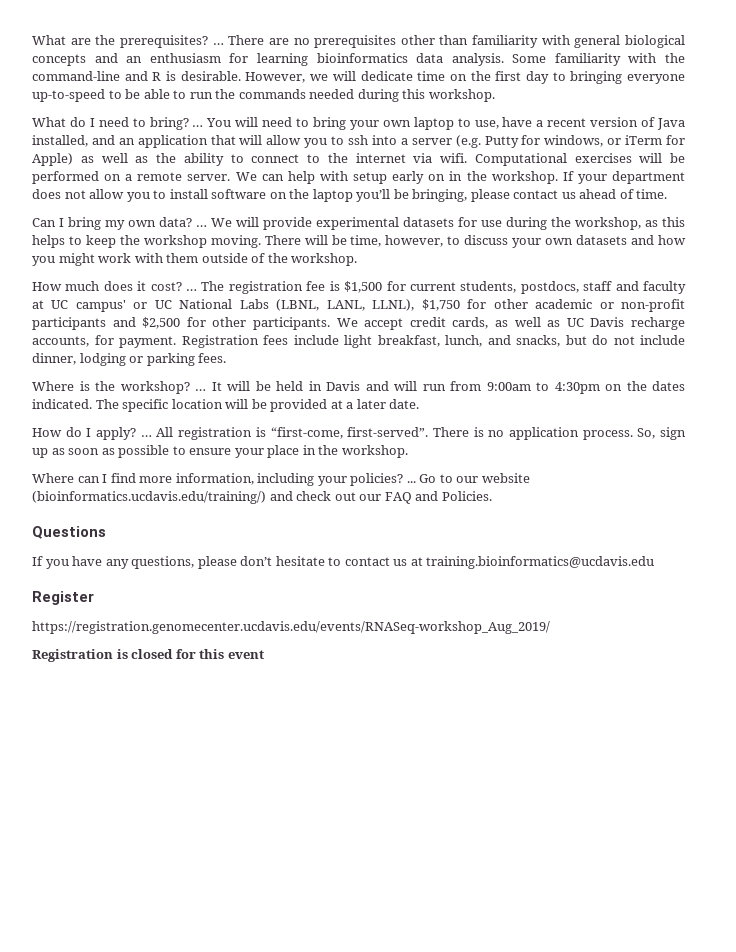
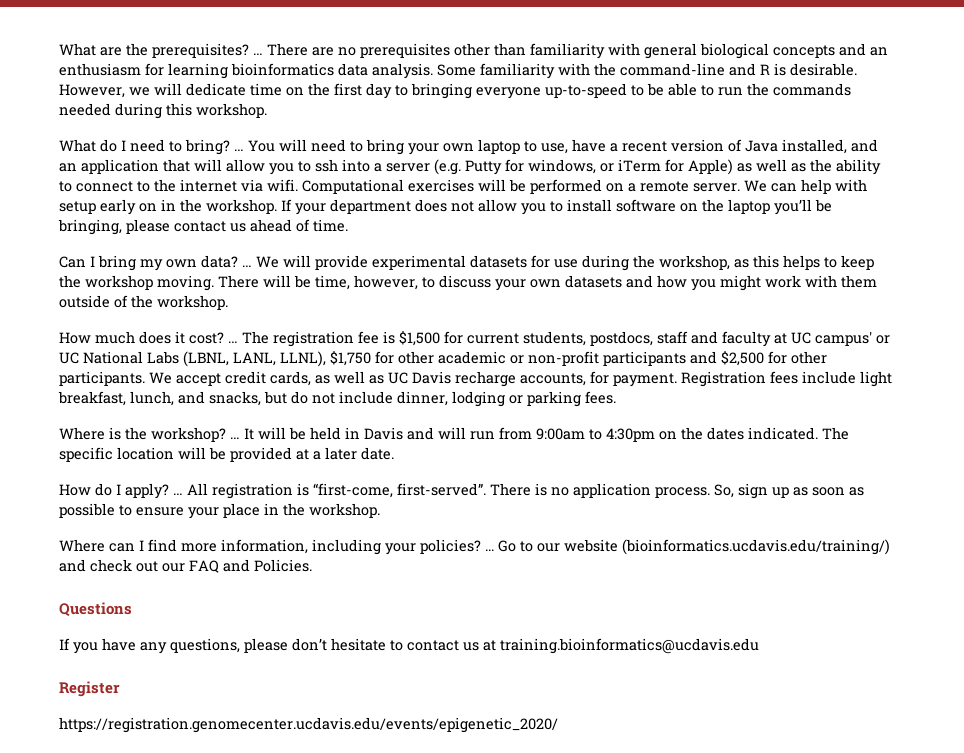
- https://registration.genomecenter.ucdavis.edu/events/RNASeq-workshop_Aug_2019/
- Registration is closed for this event
+ https://registration.genomecenter.ucdavis.edu/events/epigenetic_2020/

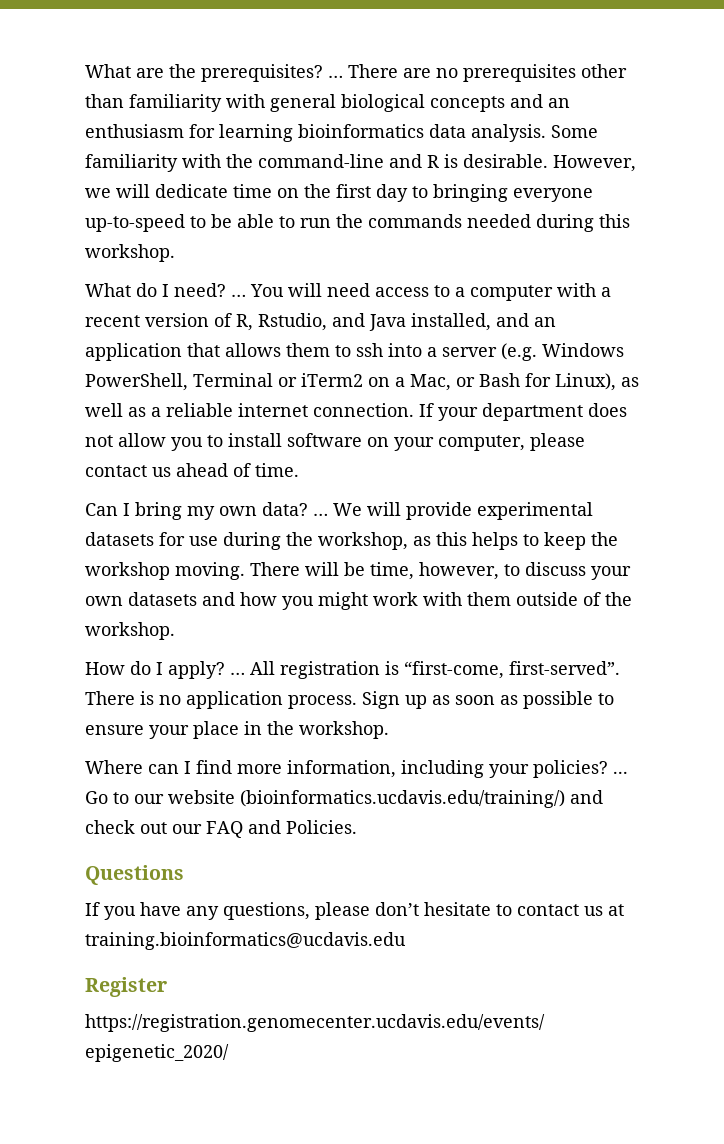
- What do I need to bring?
+ What do I need?
- You will need to bring your own laptop to use, have a recent version of Java installed, and an application that will allow you to ssh into a server (e.g. Putty for windows, or iTerm for Apple) as well as the ability to connect to the internet via wifi. Computational exercises will be performed on a remote server. We can help with setup early on in the workshop.
+ You will need access to a computer with a recent version of R, Rstudio, and Java installed, and an application that allows them to ssh into a server (e.g. Windows PowerShell, Terminal or iTerm2 on a Mac, or Bash for Linux), as well as a reliable internet connection.
- If your department does not allow you to install software on the laptop you’ll be bringing, please contact us ahead of time.
+ If your department does not allow you to install software on your computer, please contact us ahead of time.
- How much does it cost? … The registration fee is $1,500 for current students, postdocs, staff and faculty at UC campus' or UC National Labs (LBNL, LANL, LLNL), $1,750 for other academic or non-profit participants and $2,500 for other participants. We accept credit cards, as well as UC Davis recharge accounts, for payment. Registration fees include light breakfast, lunch, and snacks, but do not include dinner, lodging or parking fees.
- Where is the workshop? … It will be held in Davis and will run from 9:00am to 4:30pm on the dates indicated. The specific location will be provided at a later date.
- So, sign up as soon as possible to ensure your place in the workshop.
+ Sign up as soon as possible to ensure your place in the workshop.

